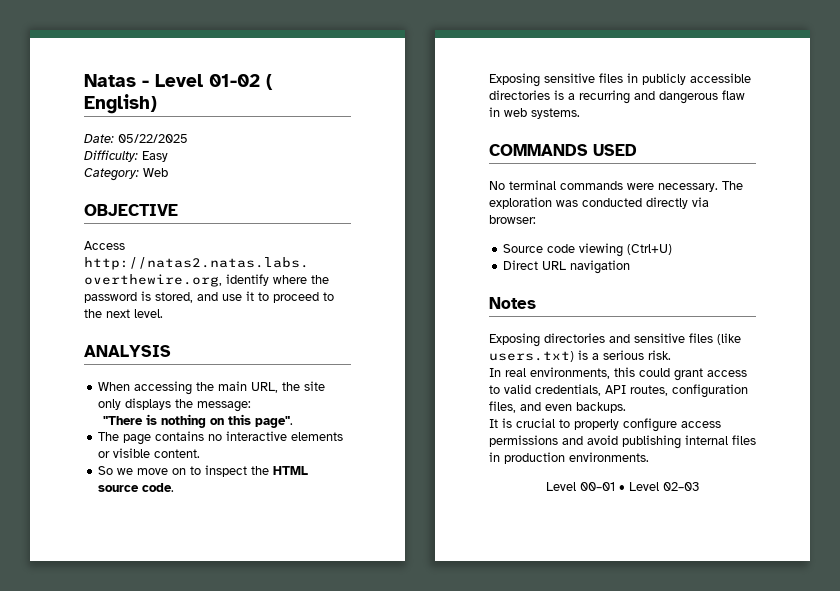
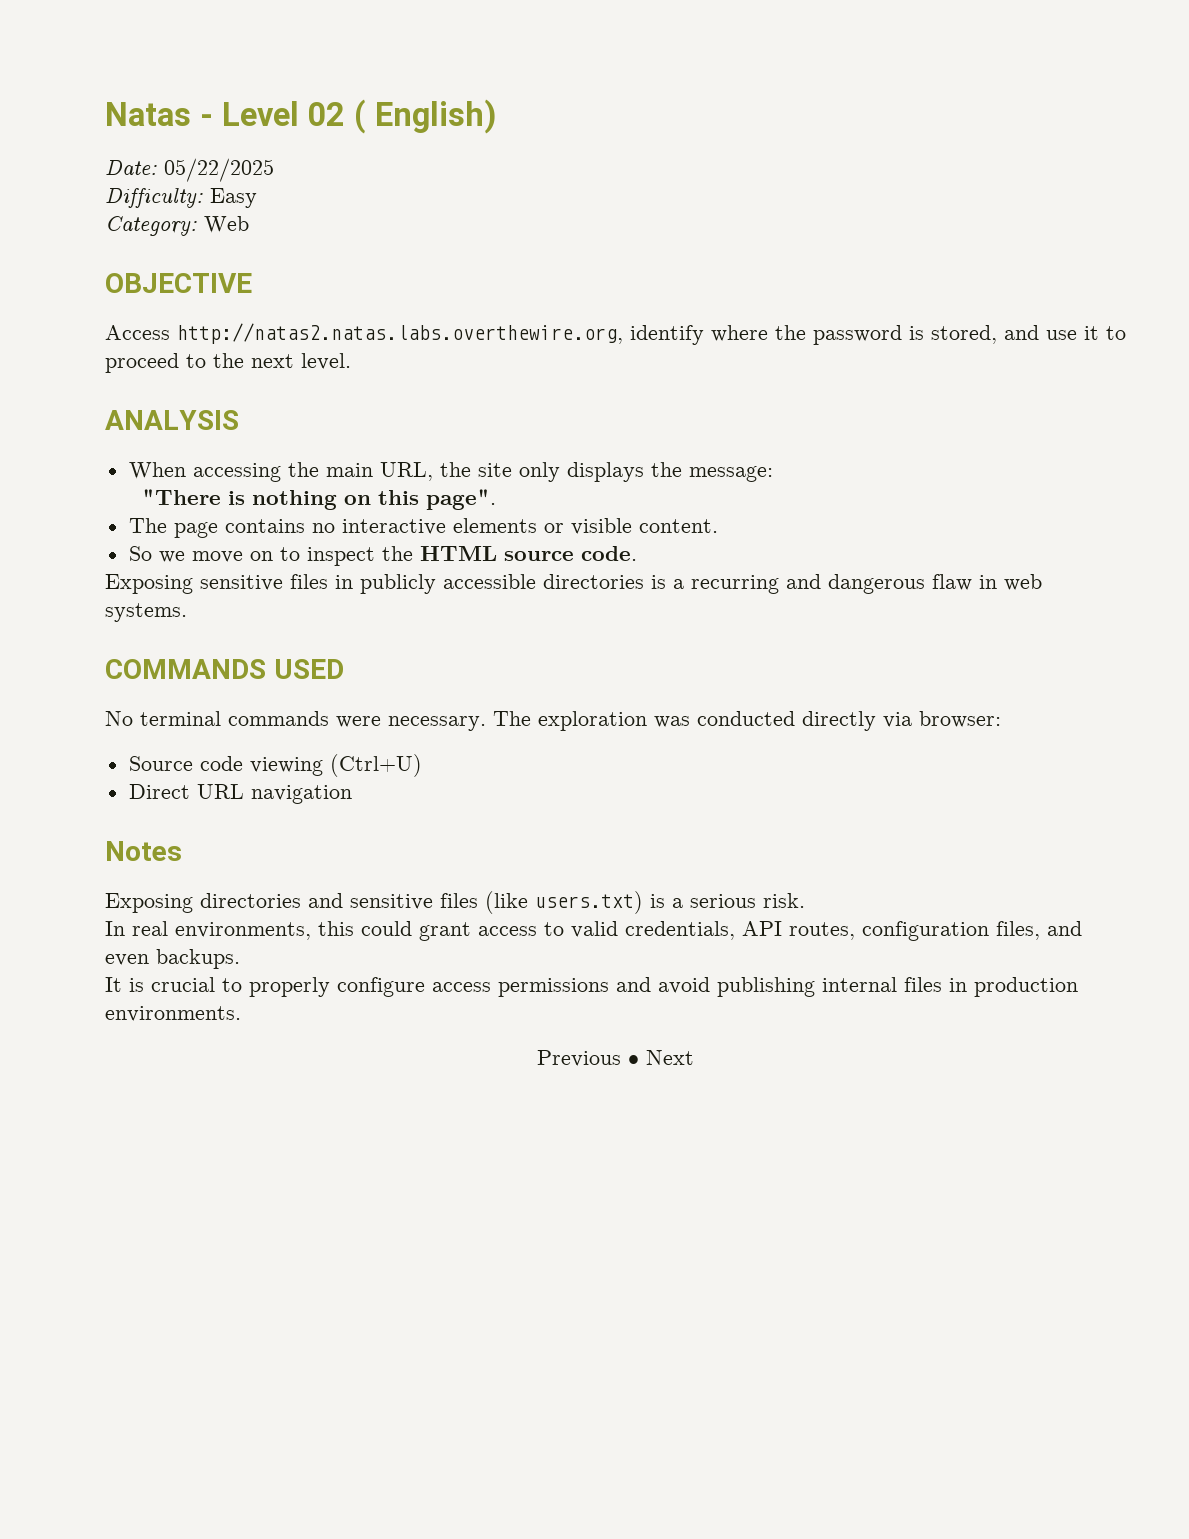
- Natas - Level 01-02 ( English)
+ Natas - Level 02 ( English)
- Level 00–01 • Level 02–03
+ Previous • Next

